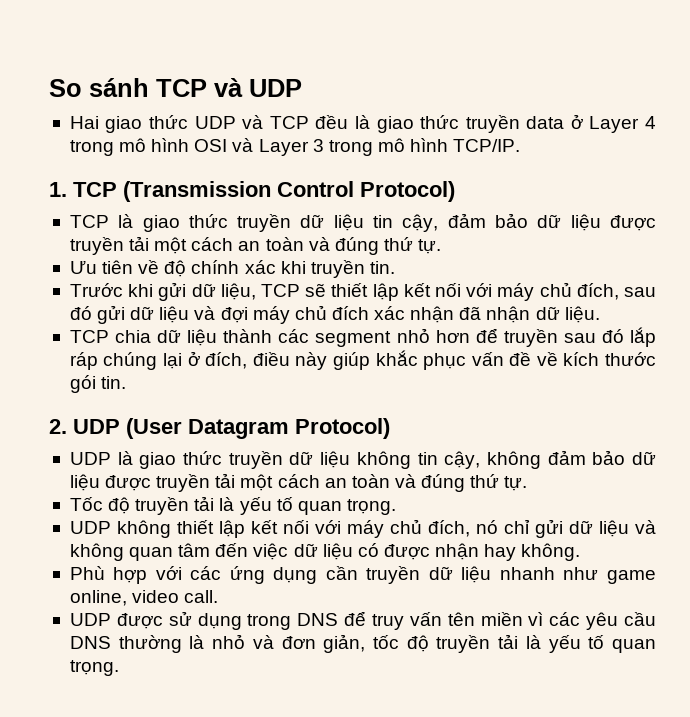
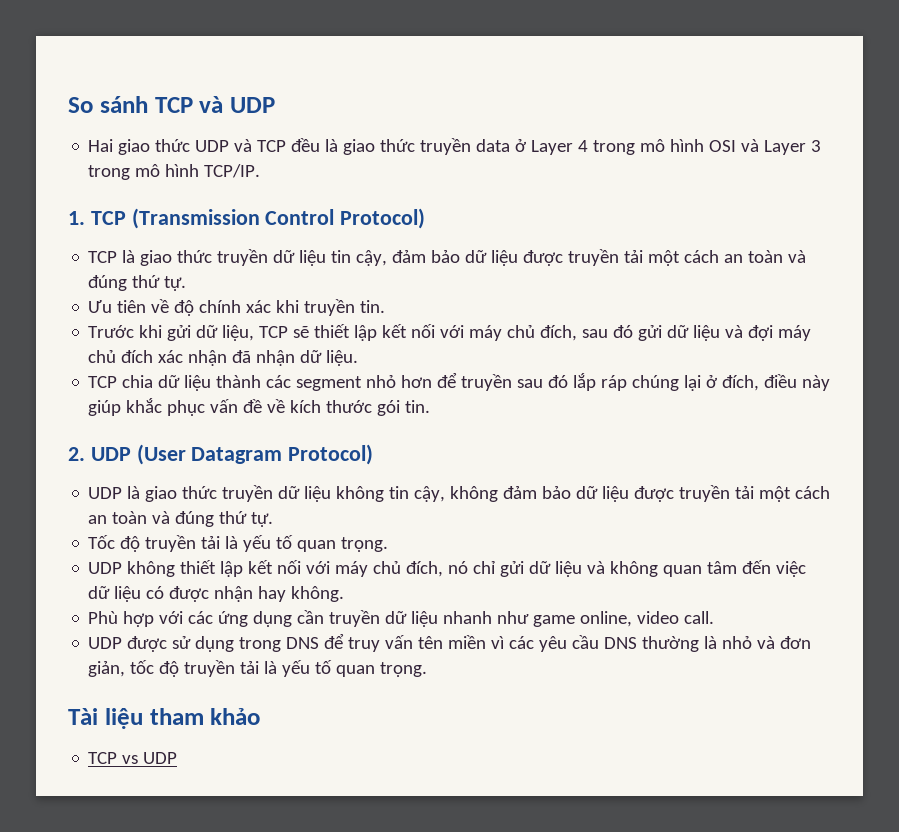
+ Tài liệu tham khảo
+ TCP vs UDP

